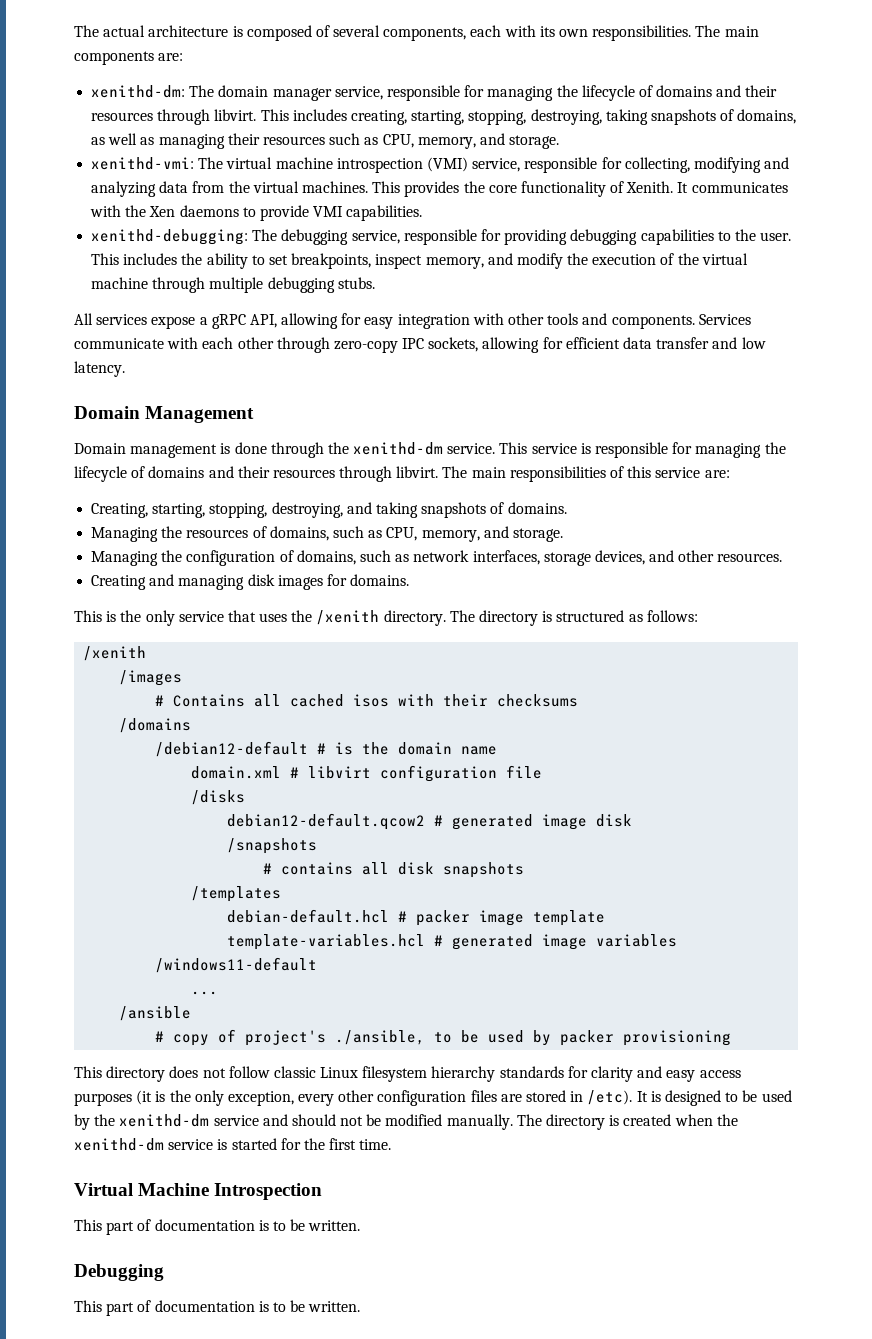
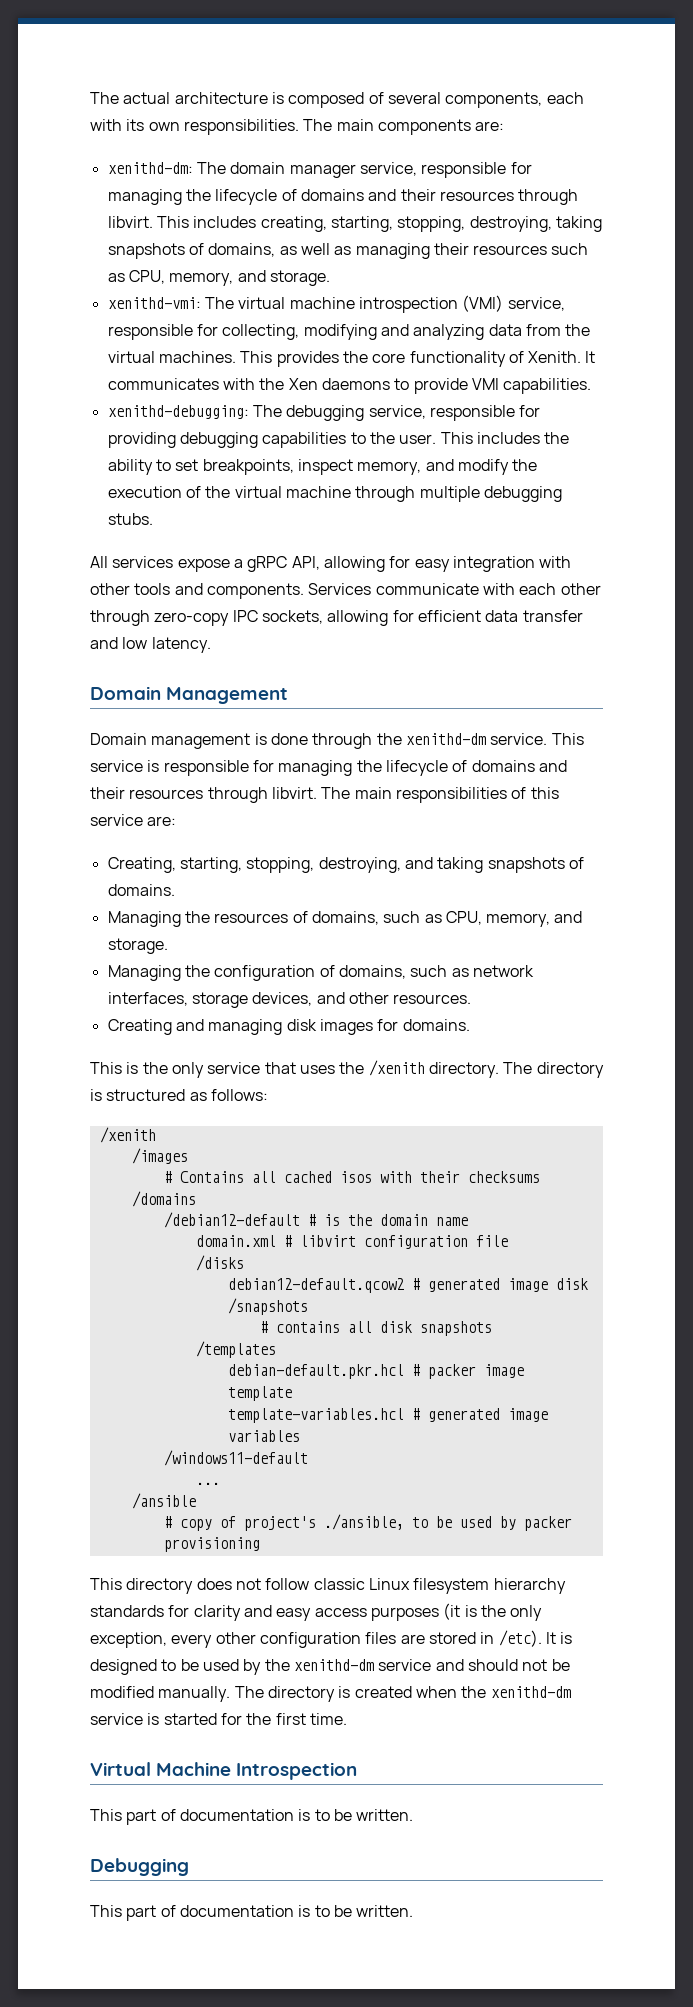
- debian-default.hcl # packer image template
+ debian-default.pkr.hcl # packer image template

